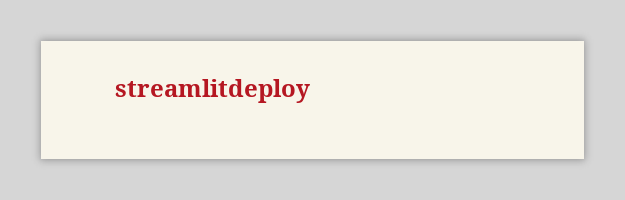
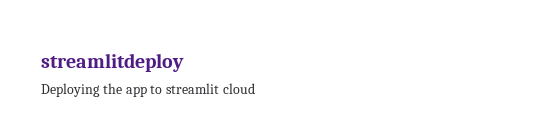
+ Deploying the app to streamlit cloud

